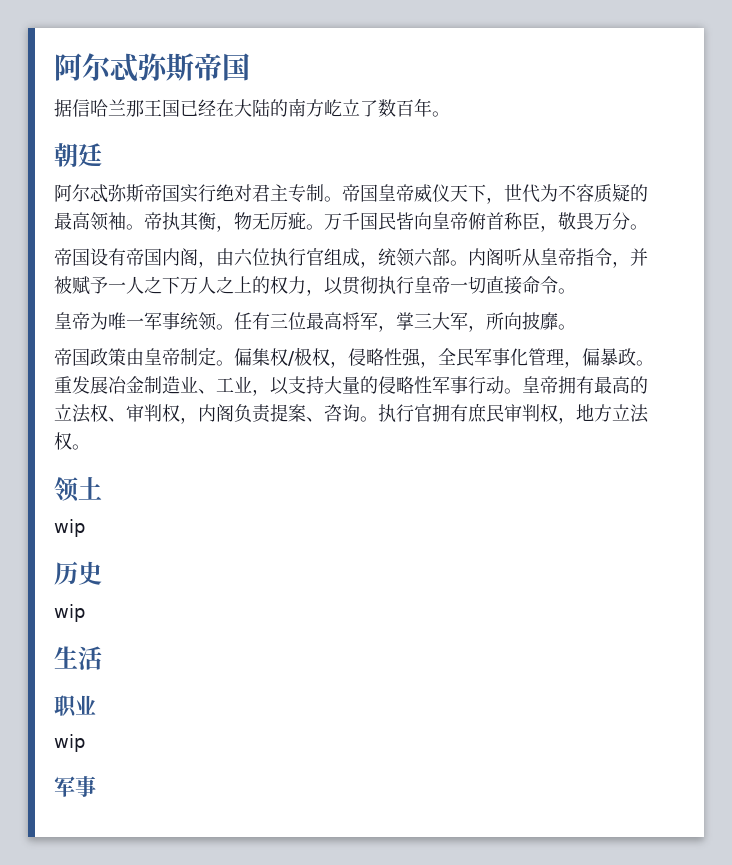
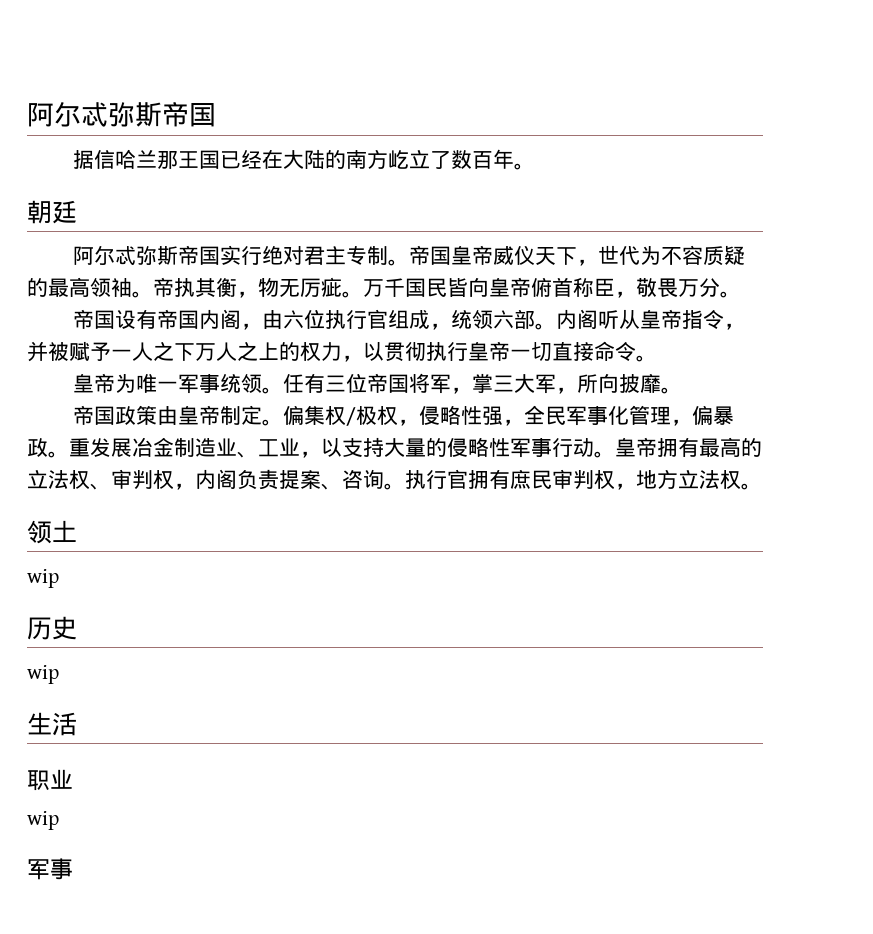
- 任有三位最高将军，掌三大军，所向披靡。
+ 任有三位帝国将军，掌三大军，所向披靡。

